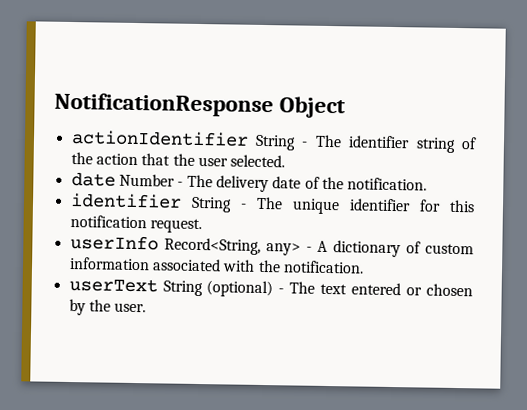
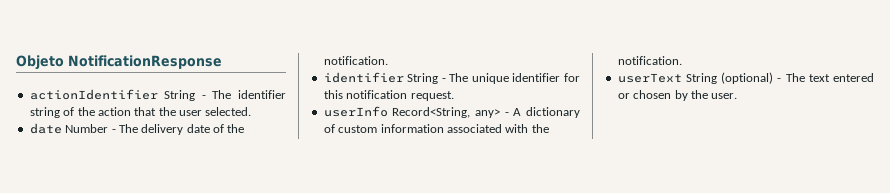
- NotificationResponse Object
+ Objeto NotificationResponse

